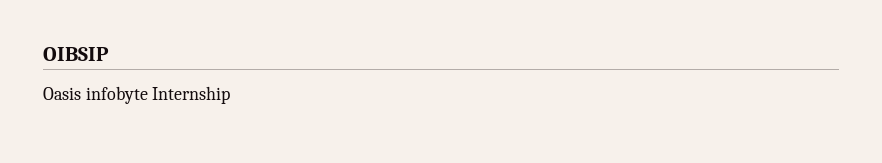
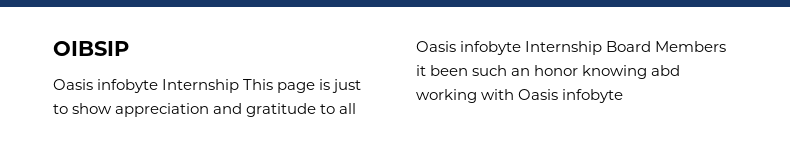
- Oasis infobyte Internship
+ Oasis infobyte Internship This page is just to show appreciation and gratitude to all Oasis infobyte Internship Board Members it been such an honor knowing abd working with Oasis infobyte

